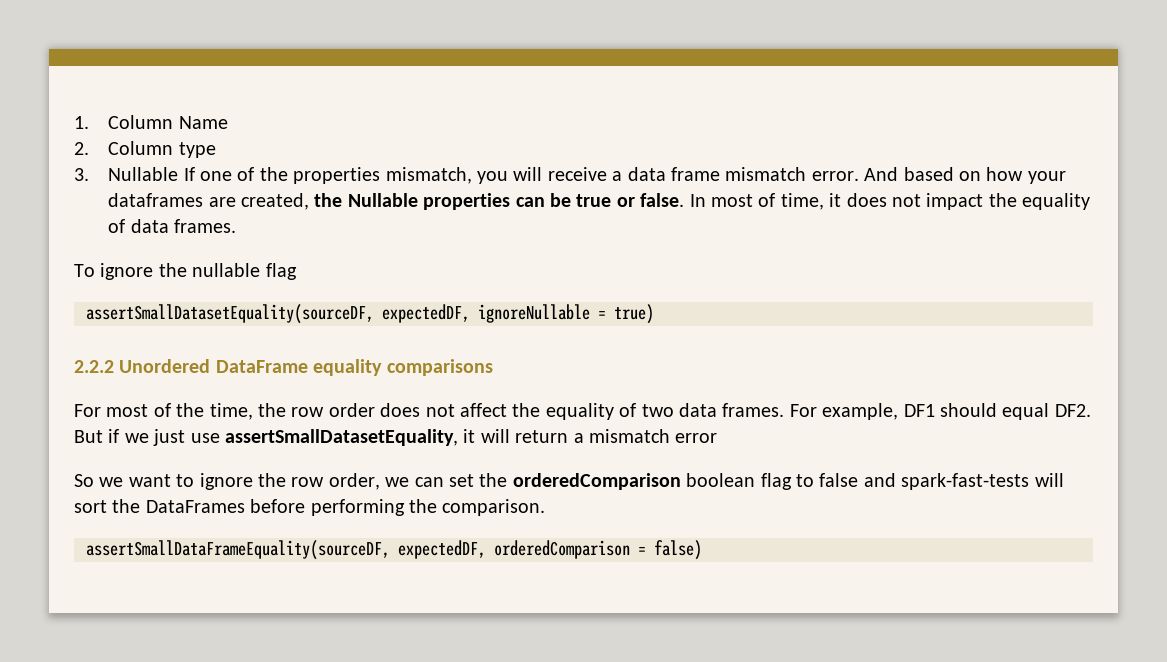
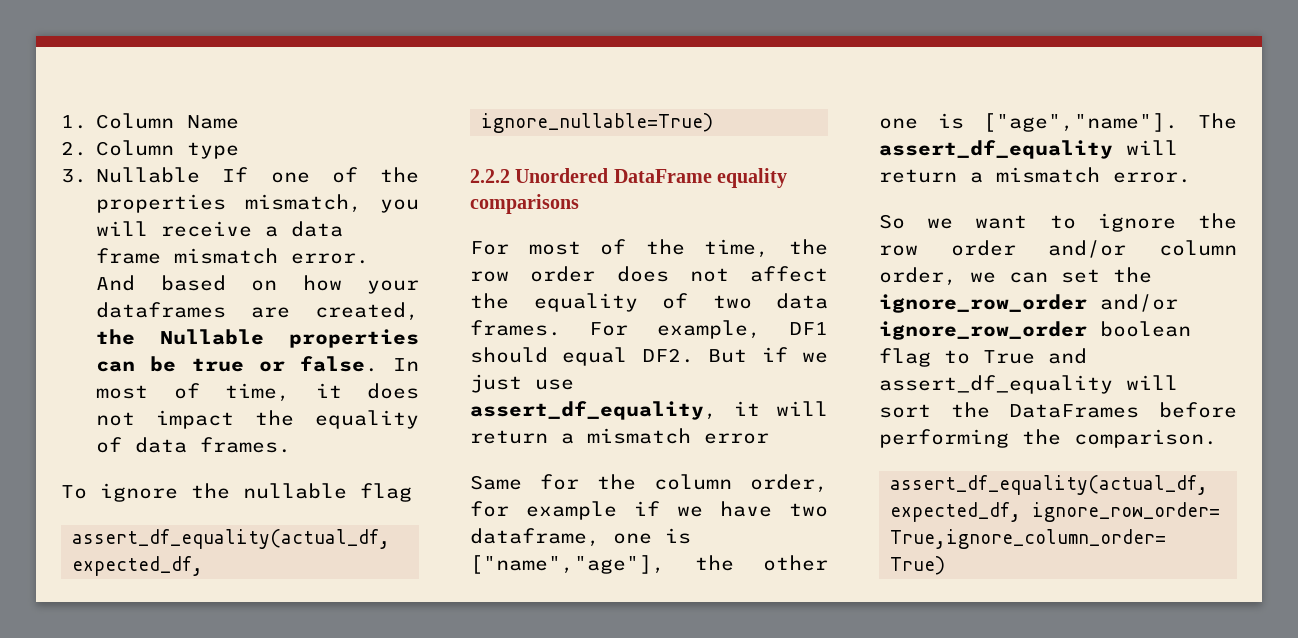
- assertSmallDatasetEquality(sourceDF, expectedDF, ignoreNullable = true)
+ assert_df_equality(actual_df, expected_df, ignore_nullable=True)
- For example, DF1 should equal DF2. But if we just use assertSmallDatasetEquality, it will return a mismatch error
+ For example, DF1 should equal DF2. But if we just use assert_df_equality, it will return a mismatch error
+ Same for the column order, for example if we have two dataframe, one is ["name","age"], the other one is ["age","name"]. The assert_df_equality will return a mismatch error.
- So we want to ignore the row order, we can set the orderedComparison boolean flag to false and spark-fast-tests will sort the DataFrames before performing the comparison.
+ So we want to ignore the row order and/or column order, we can set the ignore_row_order and/or ignore_row_order boolean flag to True and assert_df_equality will sort the DataFrames before performing the comparison.
- assertSmallDataFrameEquality(sourceDF, expectedDF, orderedComparison = false)
+ assert_df_equality(actual_df, expected_df, ignore_row_order= True,ignore_column_order= True)

